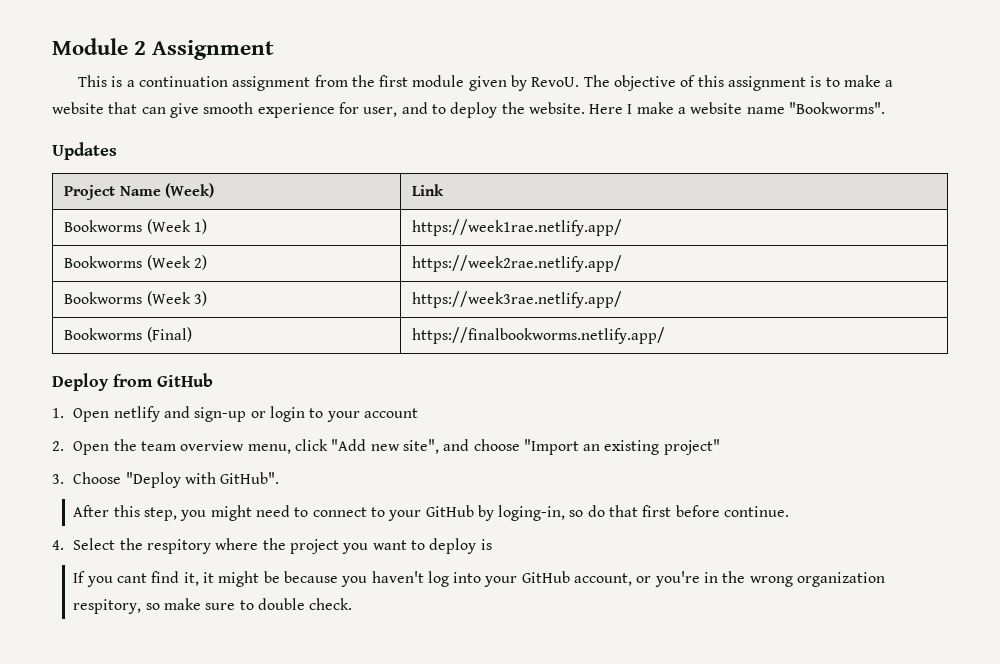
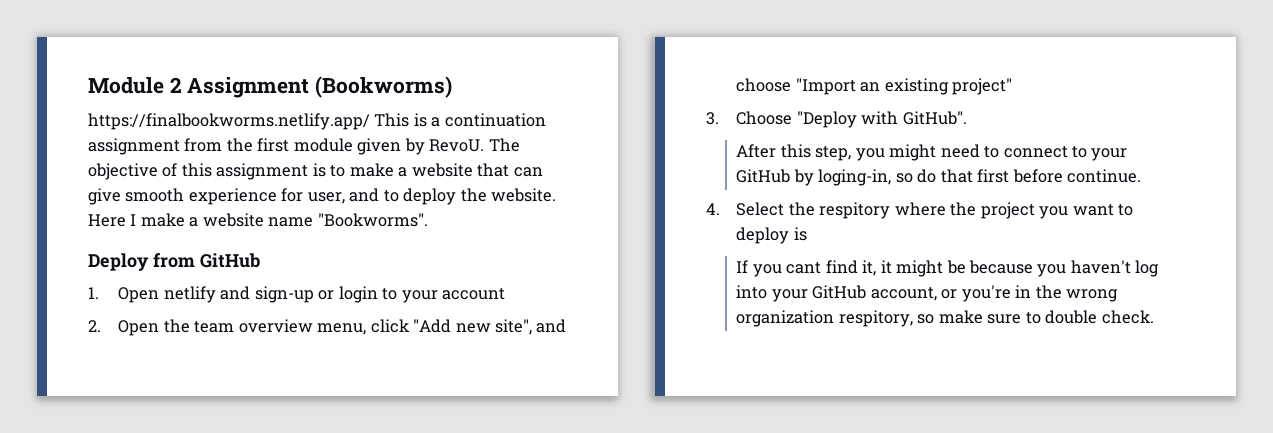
- Module 2 Assignment
- This is a continuation assignment from the first module given by RevoU.
+ Module 2 Assignment (Bookworms)
+ https://finalbookworms.netlify.app/ This is a continuation assignment from the first module given by RevoU.
- Updates
- Project Name (Week) | Link
- Bookworms (Week 1) | https://week1rae.netlify.app/
- Bookworms (Week 2) | https://week2rae.netlify.app/
- Bookworms (Week 3) | https://week3rae.netlify.app/
- Bookworms (Final) | https://finalbookworms.netlify.app/

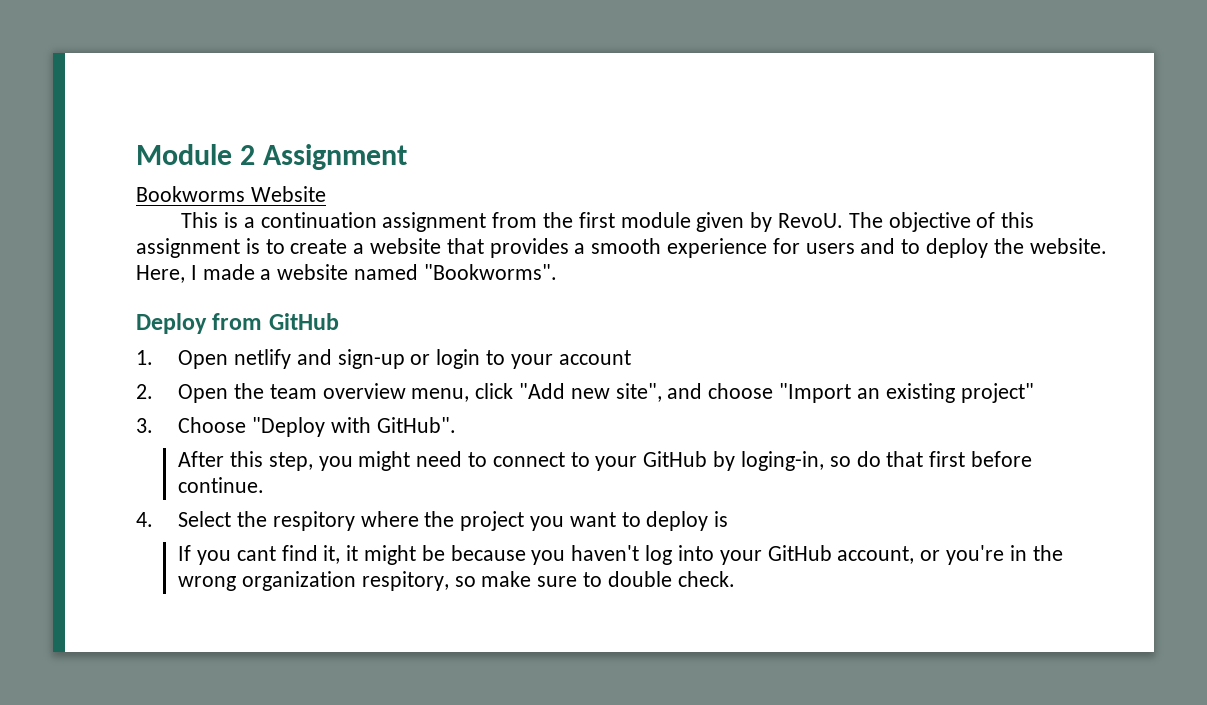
- Module 2 Assignment (Bookworms)
- https://finalbookworms.netlify.app/ This is a continuation assignment from the first module given by RevoU.
+ Module 2 Assignment
+ Bookworms Website
+ This is a continuation assignment from the first module given by RevoU.
- The objective of this assignment is to make a website that can give smooth experience for user, and to deploy the website.
+ The objective of this assignment is to create a website that provides a smooth experience for users and to deploy the website.
- Here I make a website name "Bookworms".
+ Here, I made a website named "Bookworms".

